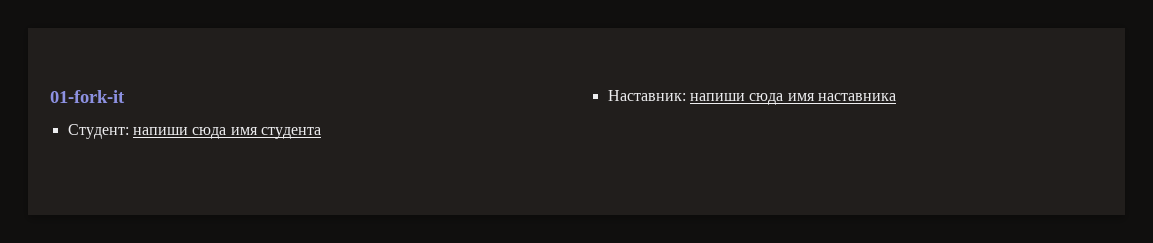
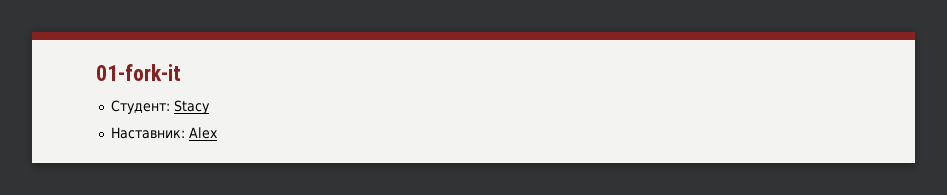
- Студент: напиши сюда имя студента
- Наставник: напиши сюда имя наставника
+ Студент: Stacy
+ Наставник: Alex

